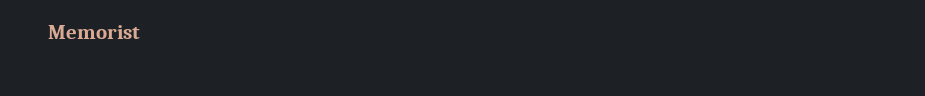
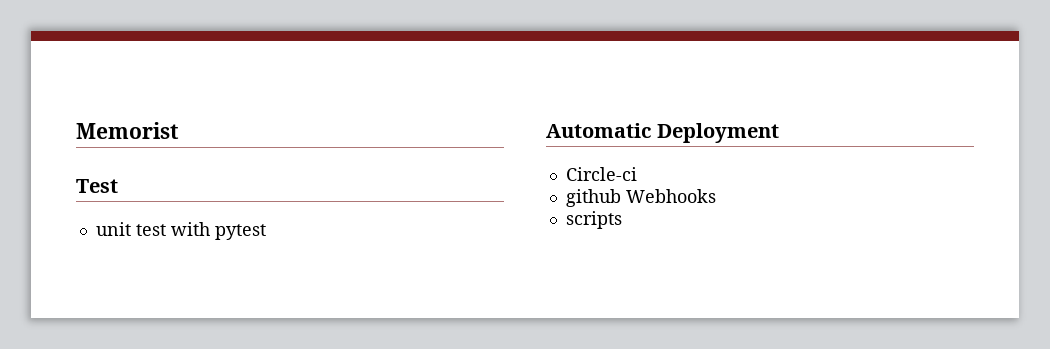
+ Test
+ unit test with pytest
+ Automatic Deployment
+ Circle-ci
+ github Webhooks
+ scripts

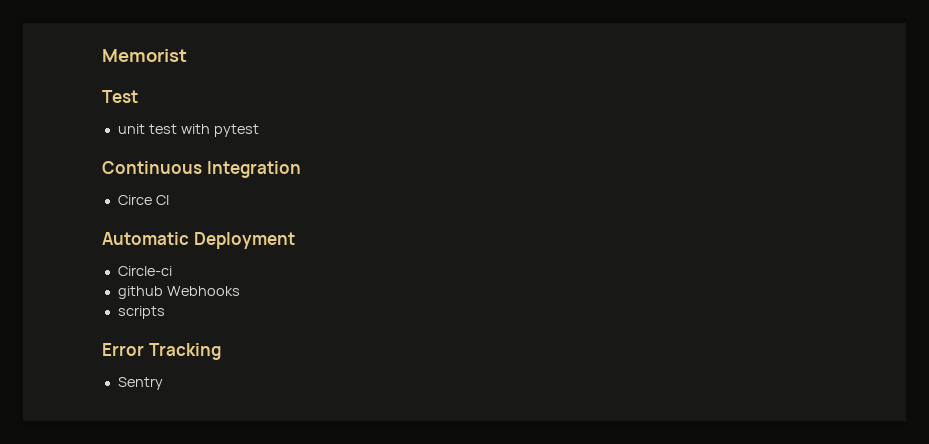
+ Continuous Integration
+ Circe CI
+ Error Tracking
+ Sentry

